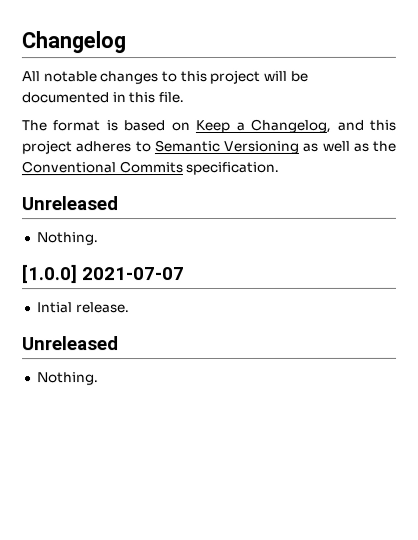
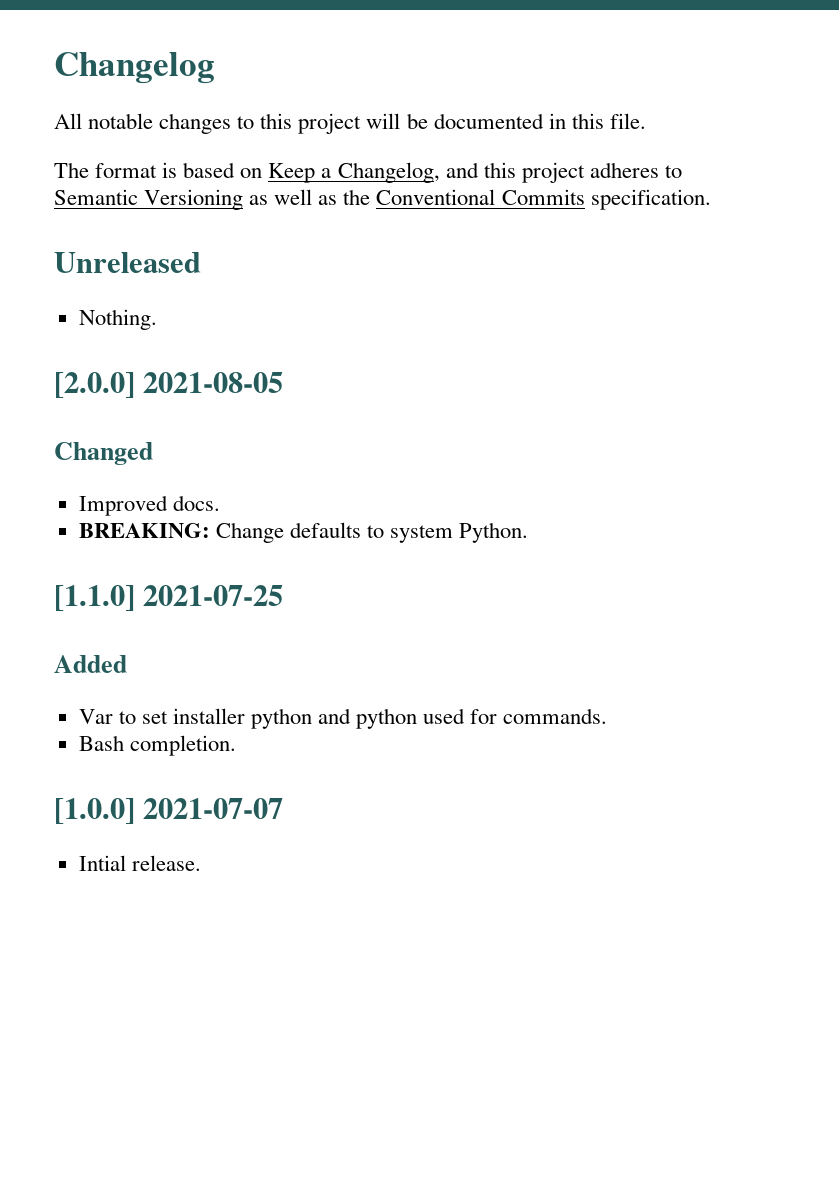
+ [2.0.0] 2021-08-05
+ Changed
+ Improved docs.
+ BREAKING: Change defaults to system Python.
+ [1.1.0] 2021-07-25
+ Added
+ Var to set installer python and python used for commands.
+ Bash completion.
  Intial release.
- Unreleased
- Nothing.

